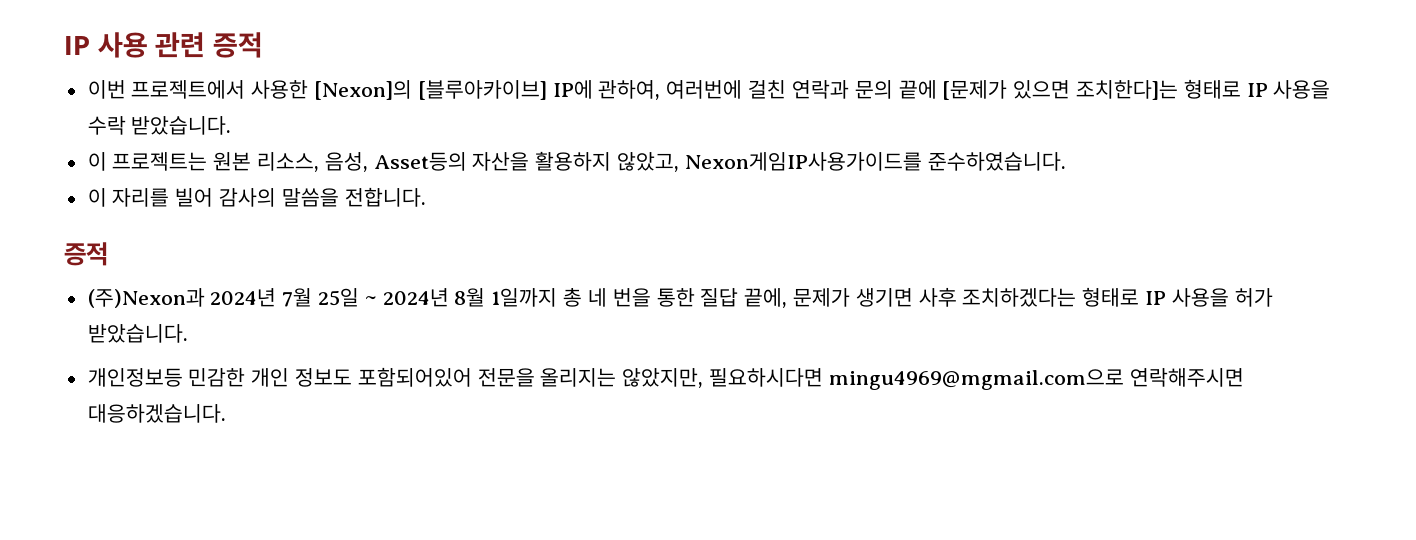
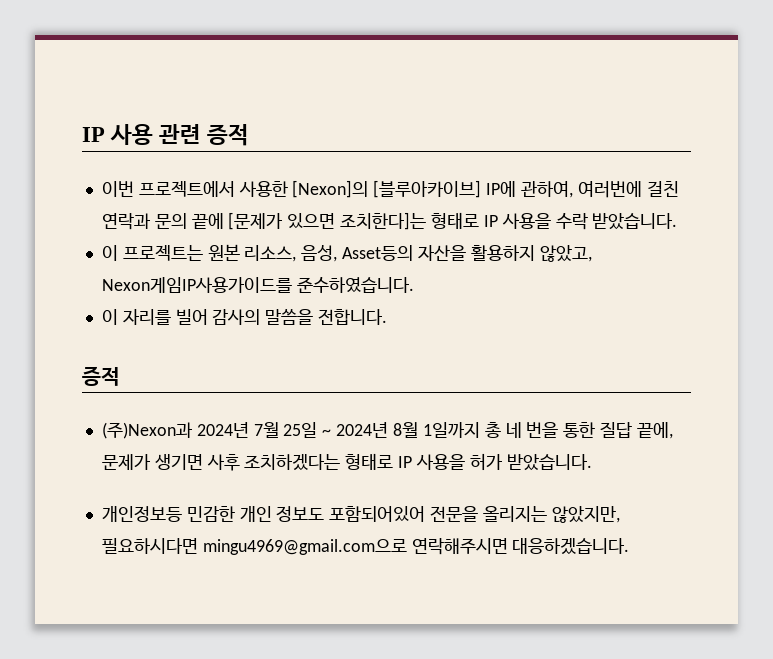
- 개인정보등 민감한 개인 정보도 포함되어있어 전문을 올리지는 않았지만, 필요하시다면 mingu4969@mgmail.com으로 연락해주시면 대응하겠습니다.
+ 개인정보등 민감한 개인 정보도 포함되어있어 전문을 올리지는 않았지만, 필요하시다면 mingu4969@gmail.com으로 연락해주시면 대응하겠습니다.

